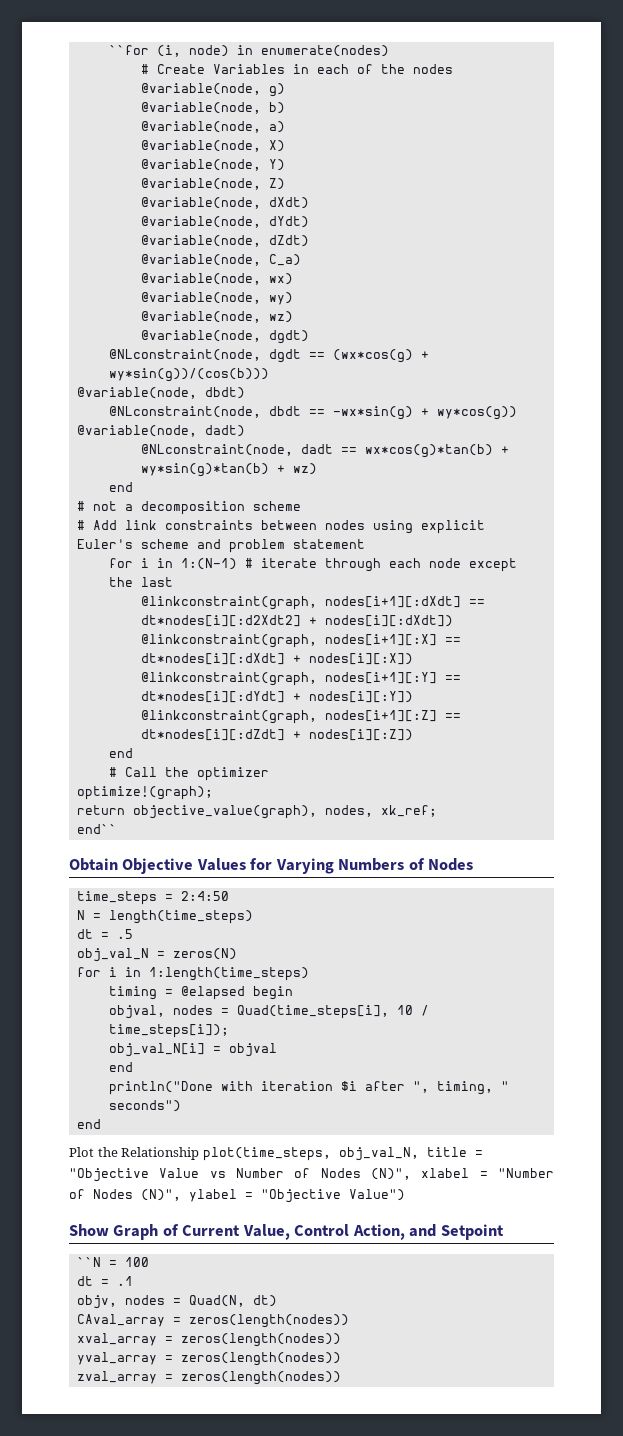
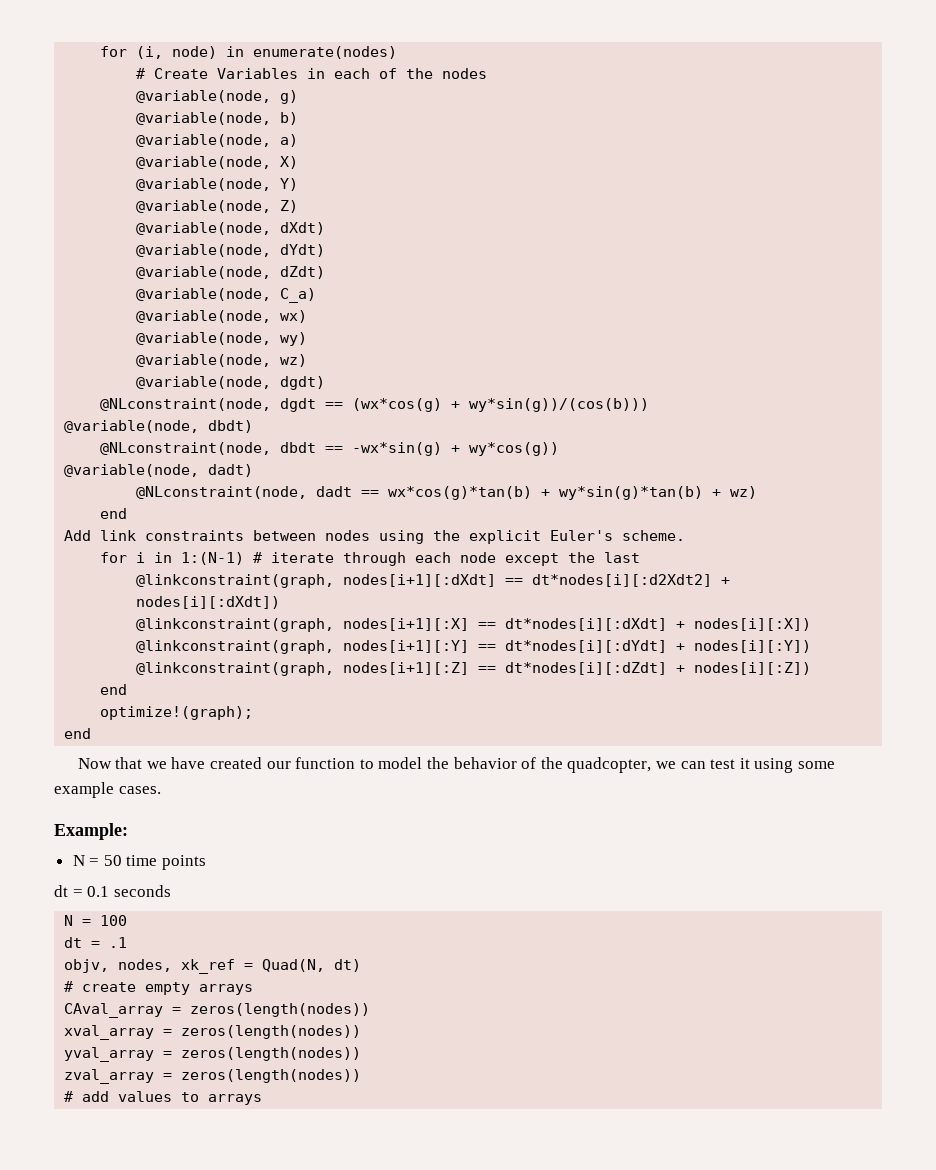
- ``for (i, node) in enumerate(nodes)
+ for (i, node) in enumerate(nodes)
- # not a decomposition scheme
- # Add link constraints between nodes using explicit Euler's scheme and problem statement
+ Add link constraints between nodes using the explicit Euler's scheme.
- # Call the optimizer
  optimize!(graph);
- return objective_value(graph), nodes, xk_ref;
- end``
- Obtain Objective Values for Varying Numbers of Nodes
- time_steps = 2:4:50
- N = length(time_steps)
- dt = .5
- obj_val_N = zeros(N)
- for i in 1:length(time_steps)
- timing = @elapsed begin
- objval, nodes = Quad(time_steps[i], 10 / time_steps[i]);
- obj_val_N[i] = objval
  end
- println("Done with iteration $i after ", timing, " seconds")
- end
- Plot the Relationship plot(time_steps, obj_val_N, title = "Objective Value vs Number of Nodes (N)", xlabel = "Number of Nodes (N)", ylabel = "Objective Value")
- Show Graph of Current Value, Control Action, and Setpoint
- ``N = 100
+ Now that we have created our function to model the behavior of the quadcopter, we can test it using some example cases.
+ Example:
+ N = 50 time points
+ dt = 0.1 seconds
+ N = 100
- objv, nodes = Quad(N, dt)
+ objv, nodes, xk_ref = Quad(N, dt)
+ # create empty arrays
+ # add values to arrays

